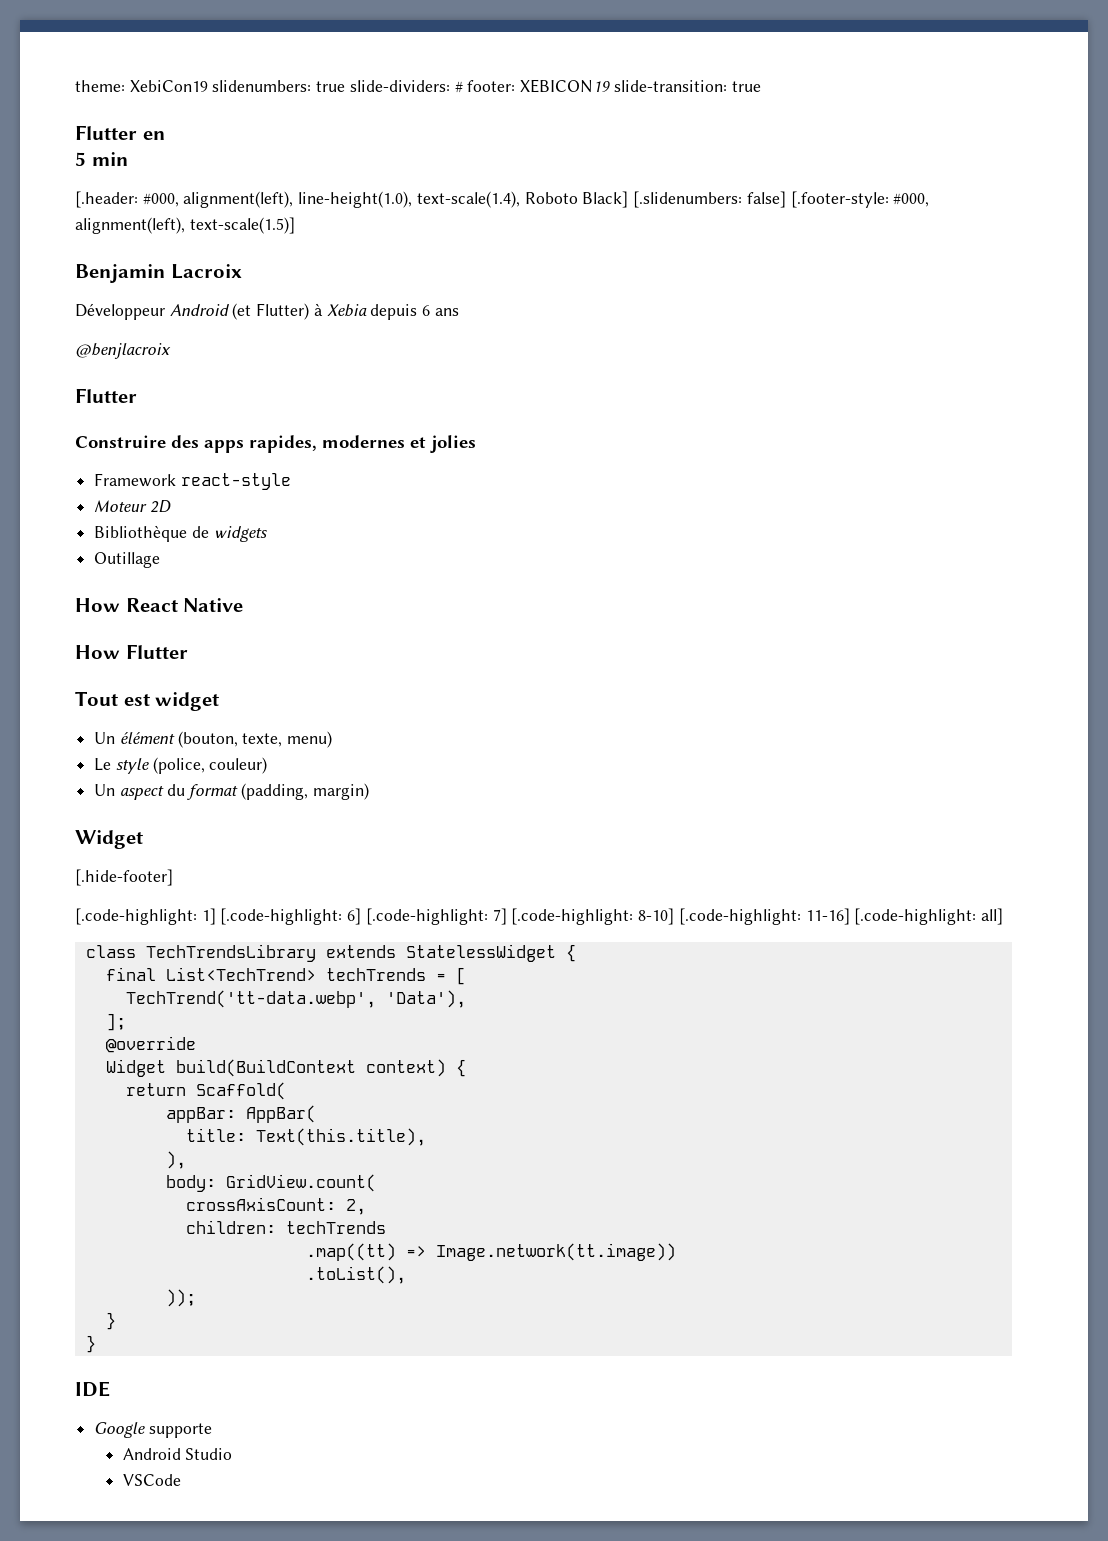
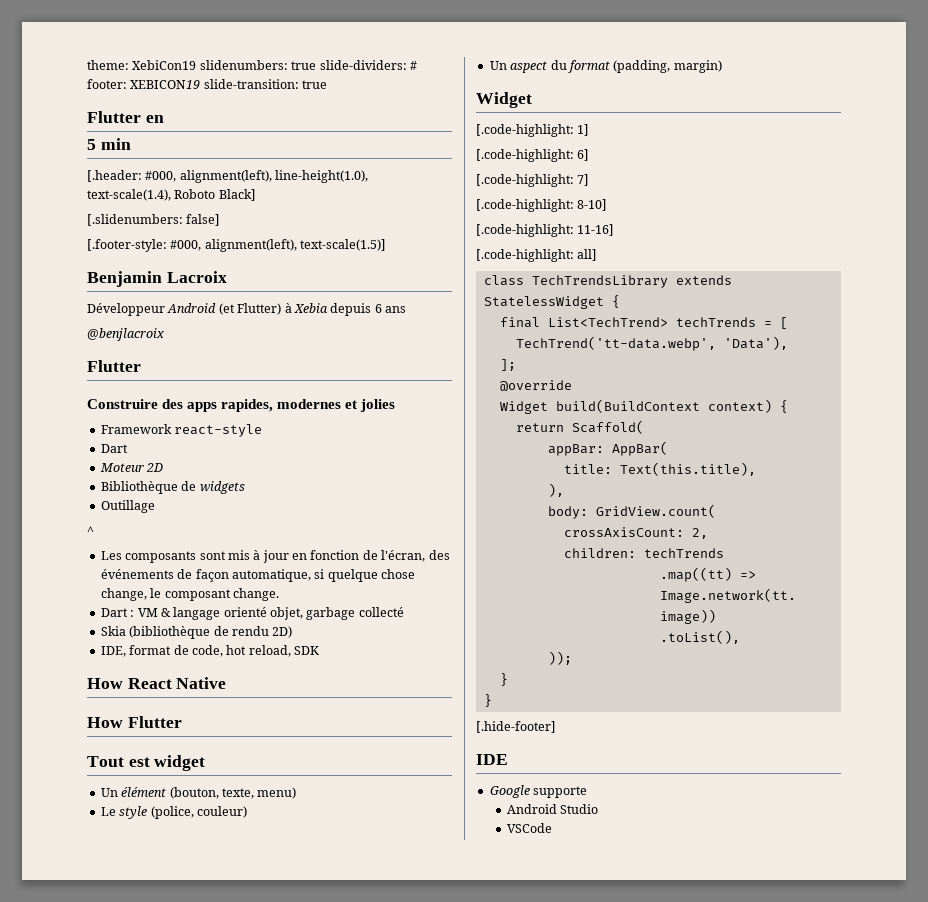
- [.header: #000, alignment(left), line-height(1.0), text-scale(1.4), Roboto Black] [.slidenumbers: false] [.footer-style: #000, alignment(left), text-scale(1.5)]
+ [.header: #000, alignment(left), line-height(1.0), text-scale(1.4), Roboto Black]
+ [.slidenumbers: false]
+ [.footer-style: #000, alignment(left), text-scale(1.5)]
  Framework react-style
+ Dart
+ ^
+ Les composants sont mis à jour en fonction de l'écran, des événements de façon automatique, si quelque chose change, le composant change.
+ Dart : VM & langage orienté objet, garbage collecté
+ Skia (bibliothèque de rendu 2D)
+ IDE, format de code, hot reload, SDK
- [.hide-footer]
- [.code-highlight: 1] [.code-highlight: 6] [.code-highlight: 7] [.code-highlight: 8-10] [.code-highlight: 11-16] [.code-highlight: all]
+ [.code-highlight: 1]
+ [.code-highlight: 6]
+ [.code-highlight: 7]
+ [.code-highlight: 8-10]
+ [.code-highlight: 11-16]
+ [.code-highlight: all]
+ [.hide-footer]

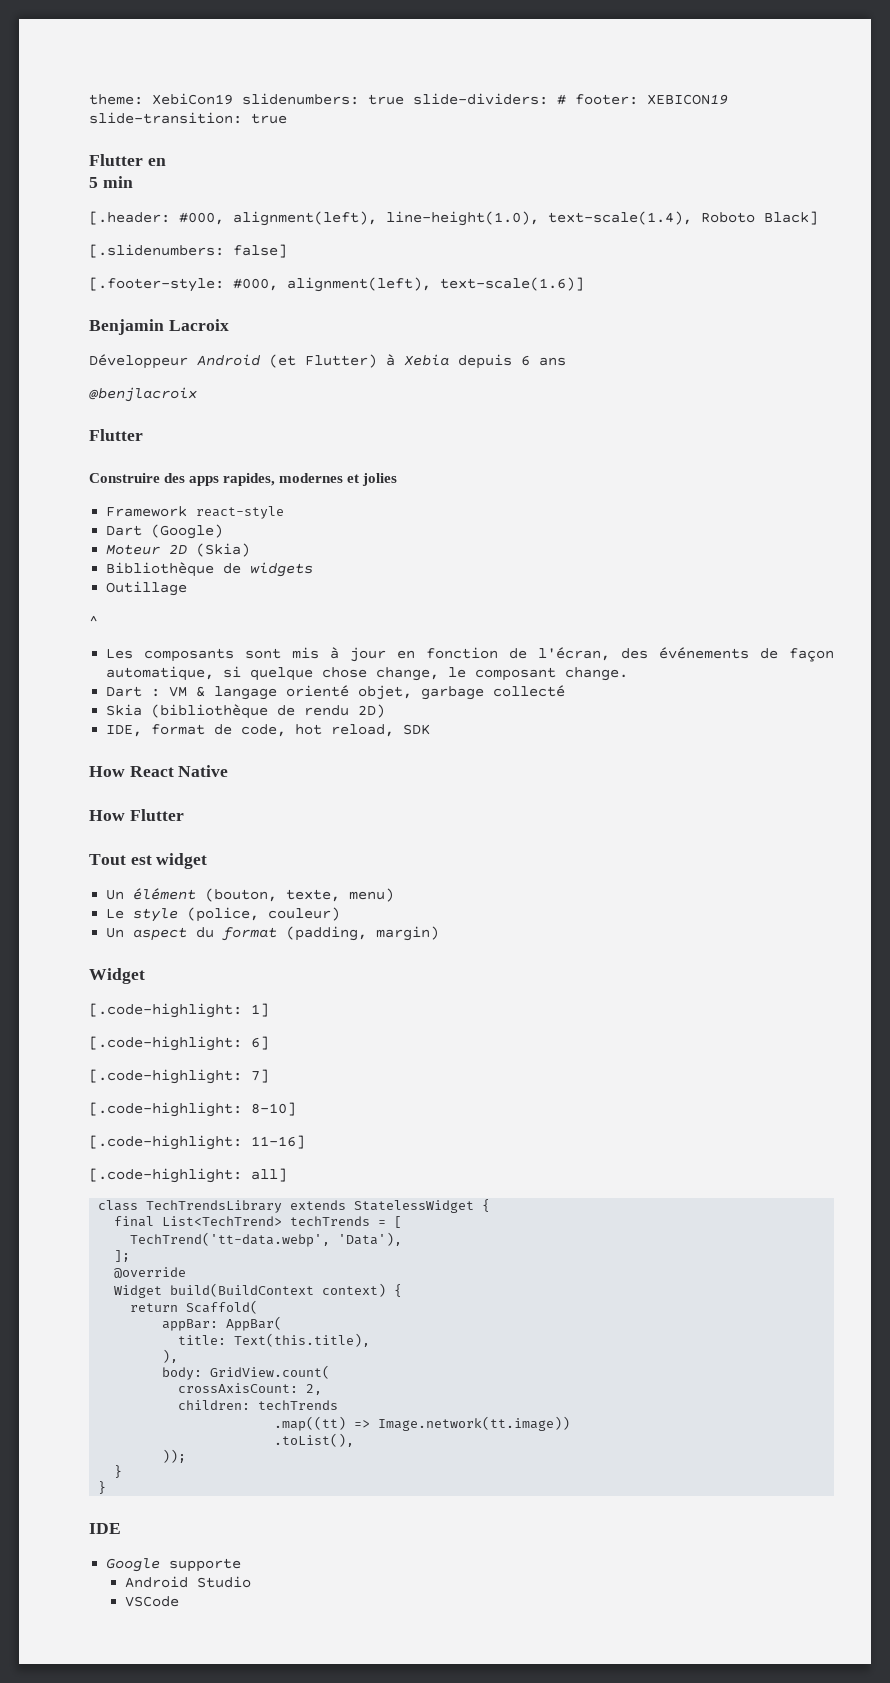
- [.footer-style: #000, alignment(left), text-scale(1.5)]
+ [.footer-style: #000, alignment(left), text-scale(1.6)]
  Framework react-style
- Dart
+ Dart (Google)
- Moteur 2D
+ Moteur 2D (Skia)
- [.hide-footer]

